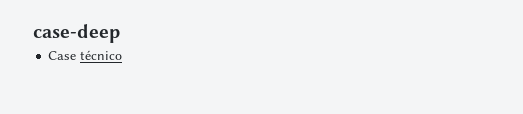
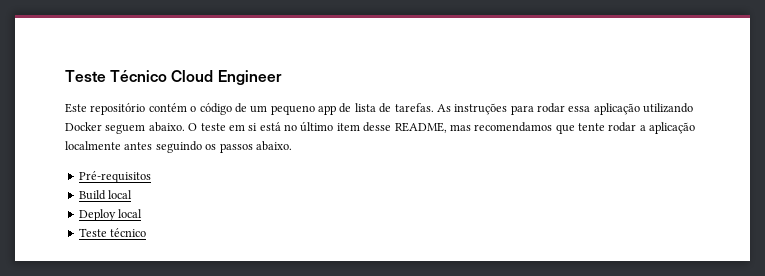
- case-deep
- Case técnico
+ Teste Técnico Cloud Engineer
+ Este repositório contém o código de um pequeno app de lista de tarefas. As instruções para rodar essa aplicação utilizando Docker seguem abaixo. O teste em si está no último item desse README, mas recomendamos que tente rodar a aplicação localmente antes seguindo os passos abaixo.
+ Pré-requisitos
+ Build local
+ Deploy local
+ Teste técnico

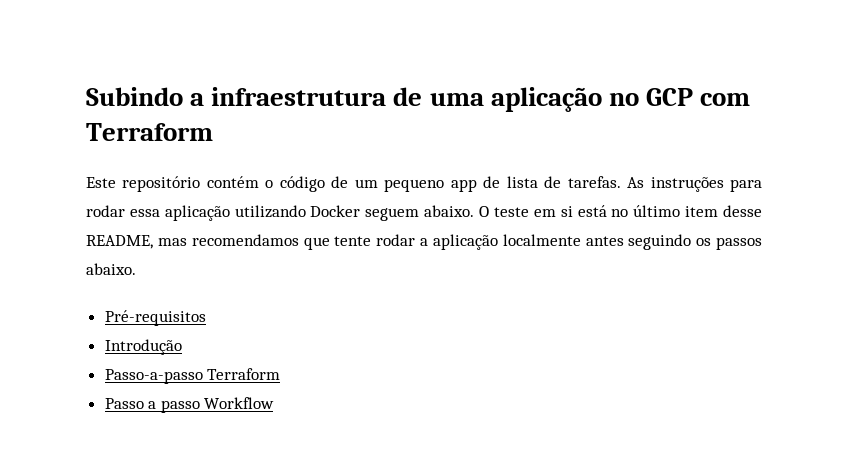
- Teste Técnico Cloud Engineer
+ Subindo a infraestrutura de uma aplicação no GCP com Terraform
- Build local
- Deploy local
- Teste técnico
+ Introdução
+ Passo-a-passo Terraform
+ Passo a passo Workflow

